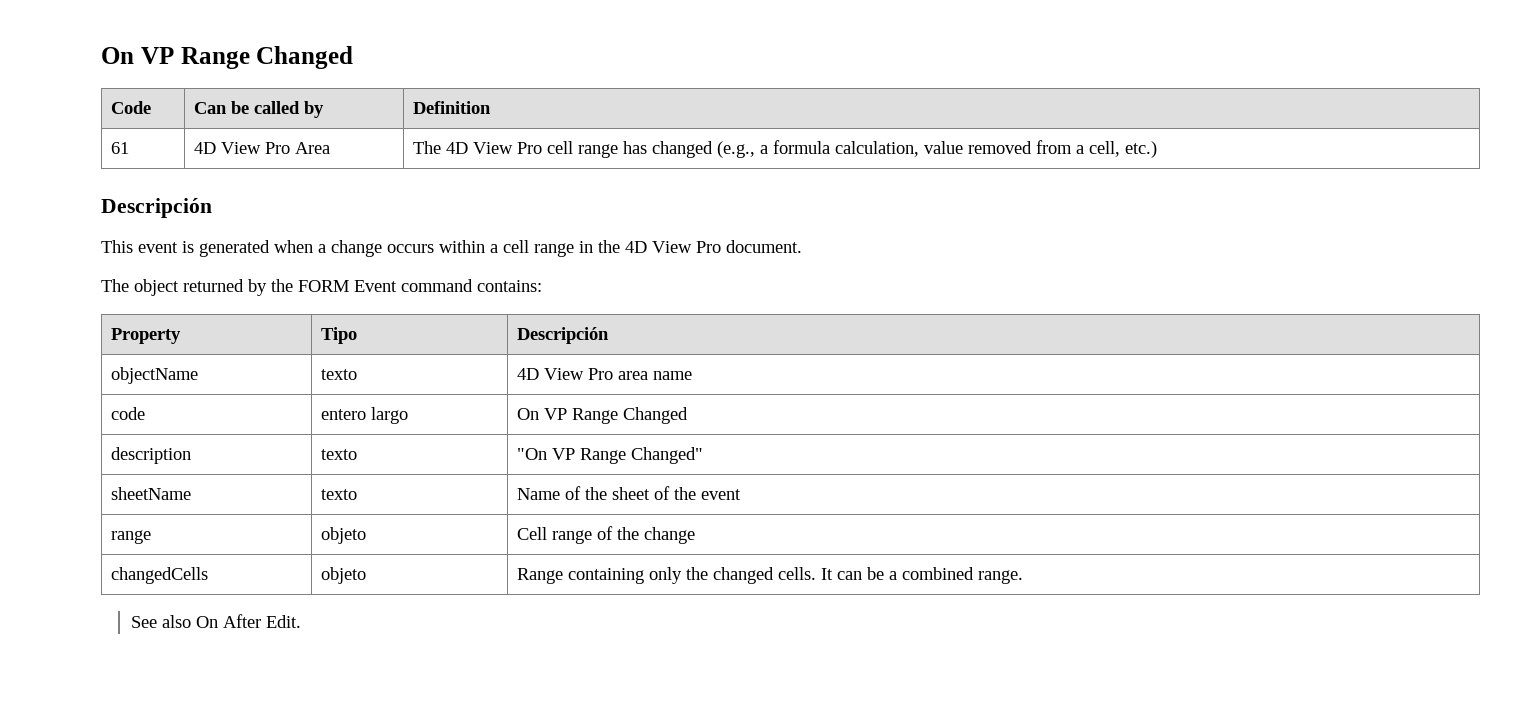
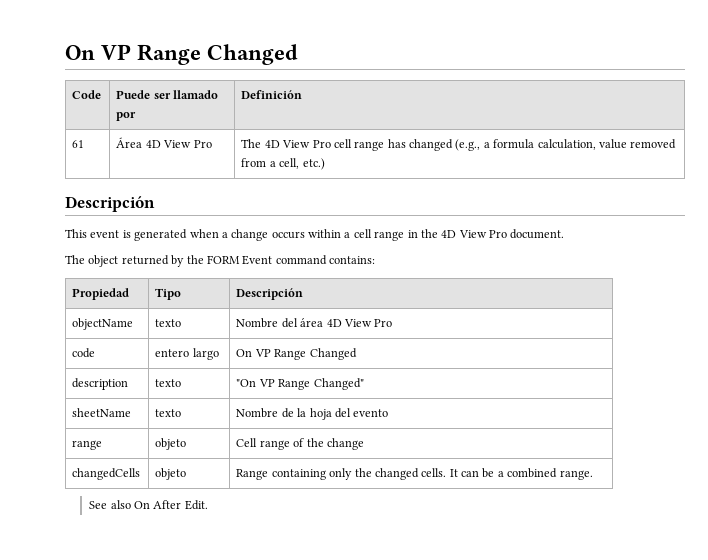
- Code | Can be called by | Definition
+ Code | Puede ser llamado por | Definición
- 61 | 4D View Pro Area | The 4D View Pro cell range has changed (e.g., a formula calculation, value removed from a cell, etc.)
+ 61 | Área 4D View Pro | The 4D View Pro cell range has changed (e.g., a formula calculation, value removed from a cell, etc.)
- Property | Tipo | Descripción
+ Propiedad | Tipo | Descripción
- objectName | texto | 4D View Pro area name
+ objectName | texto | Nombre del área 4D View Pro
- sheetName | texto | Name of the sheet of the event
+ sheetName | texto | Nombre de la hoja del evento

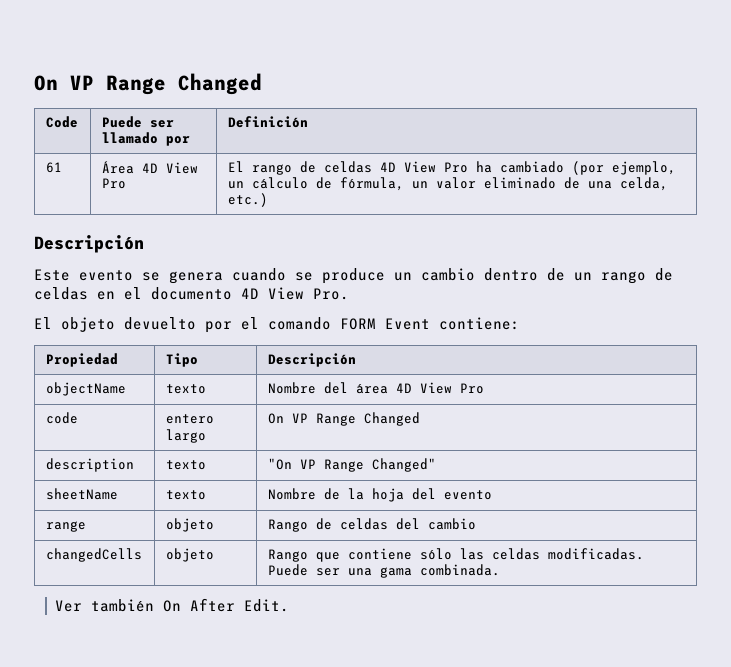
- 61 | Área 4D View Pro | The 4D View Pro cell range has changed (e.g., a formula calculation, value removed from a cell, etc.)
+ 61 | Área 4D View Pro | El rango de celdas 4D View Pro ha cambiado (por ejemplo, un cálculo de fórmula, un valor eliminado de una celda, etc.)
  Descripción
- This event is generated when a change occurs within a cell range in the 4D View Pro document.
- The object returned by the FORM Event command contains:
+ Este evento se genera cuando se produce un cambio dentro de un rango de celdas en el documento 4D View Pro.
+ El objeto devuelto por el comando FORM Event contiene:
- range | objeto | Cell range of the change
- changedCells | objeto | Range containing only the changed cells. It can be a combined range.
- See also On After Edit.
+ range | objeto | Rango de celdas del cambio
+ changedCells | objeto | Rango que contiene sólo las celdas modificadas. Puede ser una gama combinada.
+ Ver también On After Edit.

